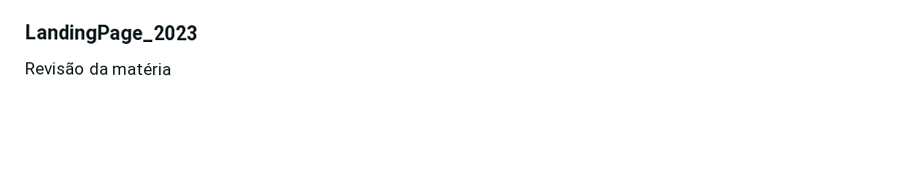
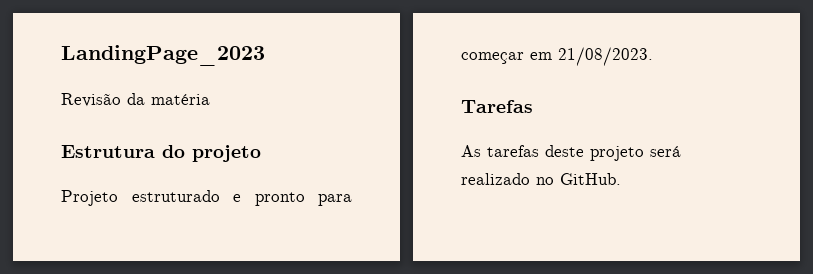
+ Estrutura do projeto
+ Projeto estruturado e pronto para começar em 21/08/2023.
+ Tarefas
+ As tarefas deste projeto será realizado no GitHub.

